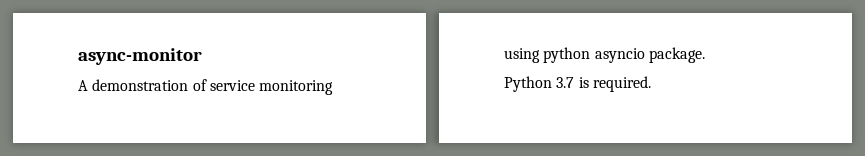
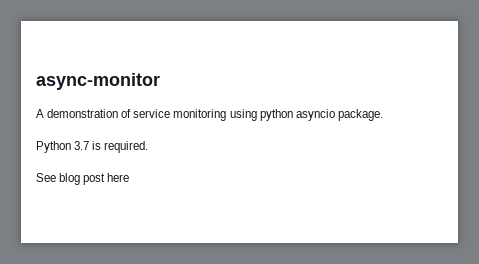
+ See blog post here

